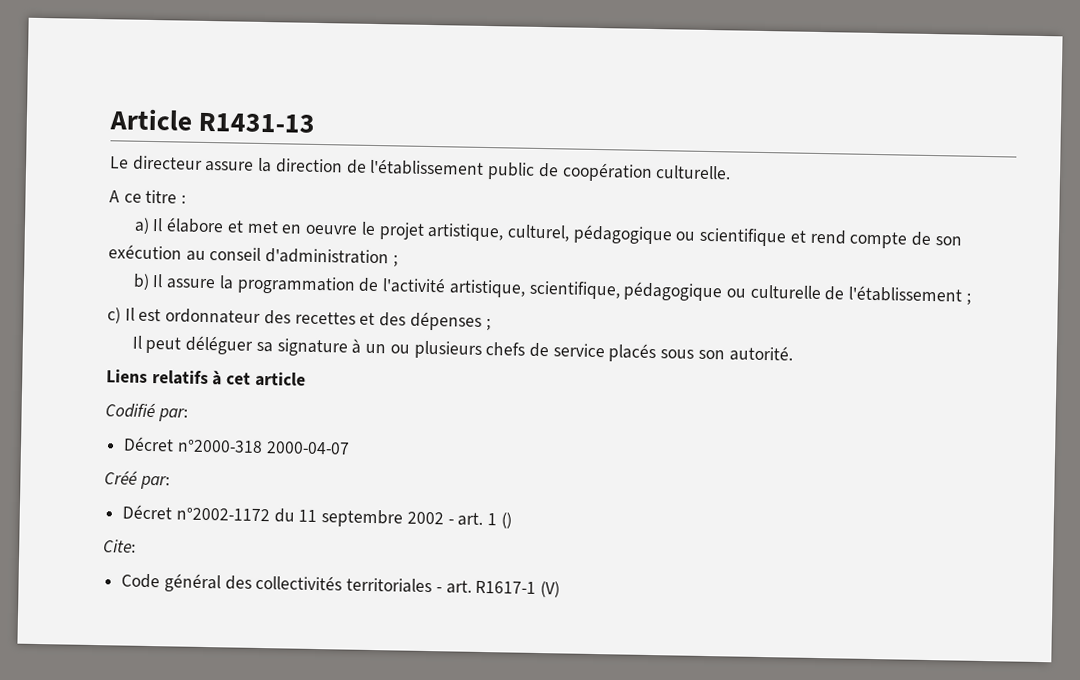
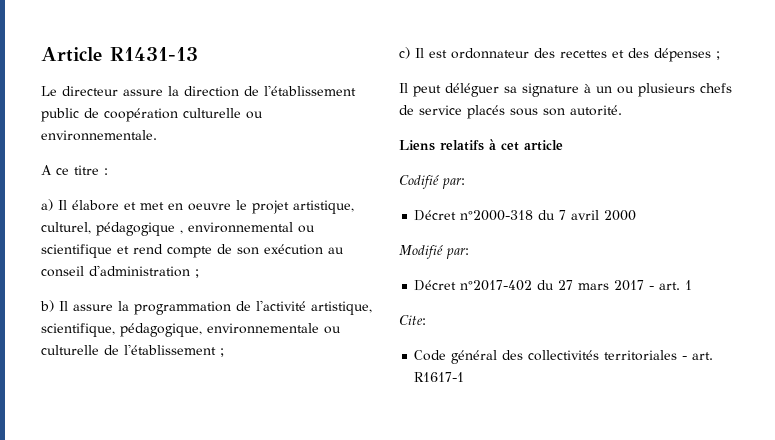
- Le directeur assure la direction de l'établissement public de coopération culturelle.
+ Le directeur assure la direction de l'établissement public de coopération culturelle ou environnementale.
- a) Il élabore et met en oeuvre le projet artistique, culturel, pédagogique ou scientifique et rend compte de son exécution au conseil d'administration ;
+ a) Il élabore et met en oeuvre le projet artistique, culturel, pédagogique , environnemental ou scientifique et rend compte de son exécution au conseil d'administration ;
- b) Il assure la programmation de l'activité artistique, scientifique, pédagogique ou culturelle de l'établissement ;
+ b) Il assure la programmation de l'activité artistique, scientifique, pédagogique, environnementale ou culturelle de l'établissement ;
- Décret n°2000-318 2000-04-07
- Créé par:
- Décret n°2002-1172 du 11 septembre 2002 - art. 1 ()
+ Décret n°2000-318 du 7 avril 2000
+ Modifié par:
+ Décret n°2017-402 du 27 mars 2017 - art. 1
- Code général des collectivités territoriales - art. R1617-1 (V)
+ Code général des collectivités territoriales - art. R1617-1

